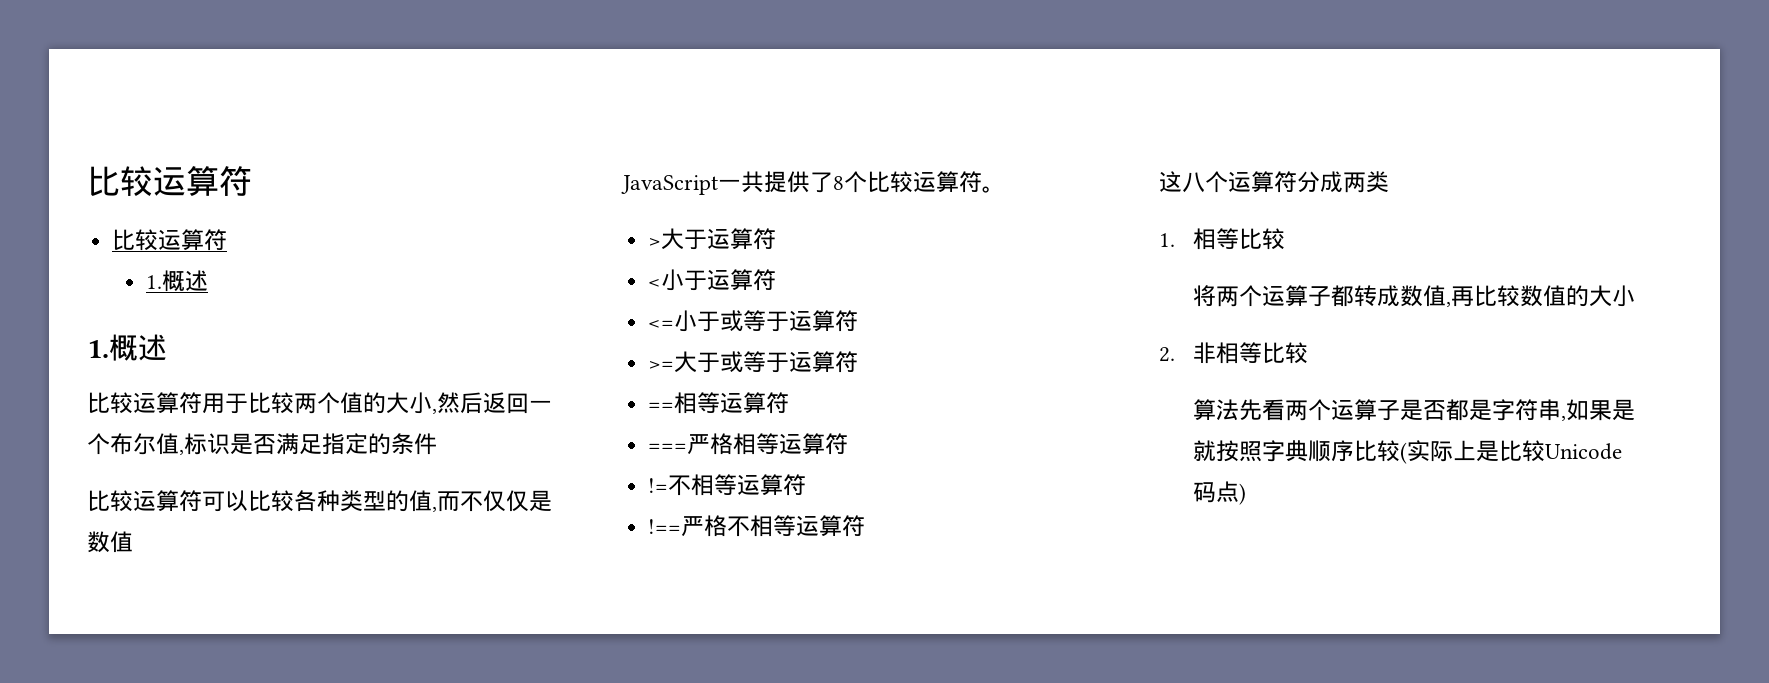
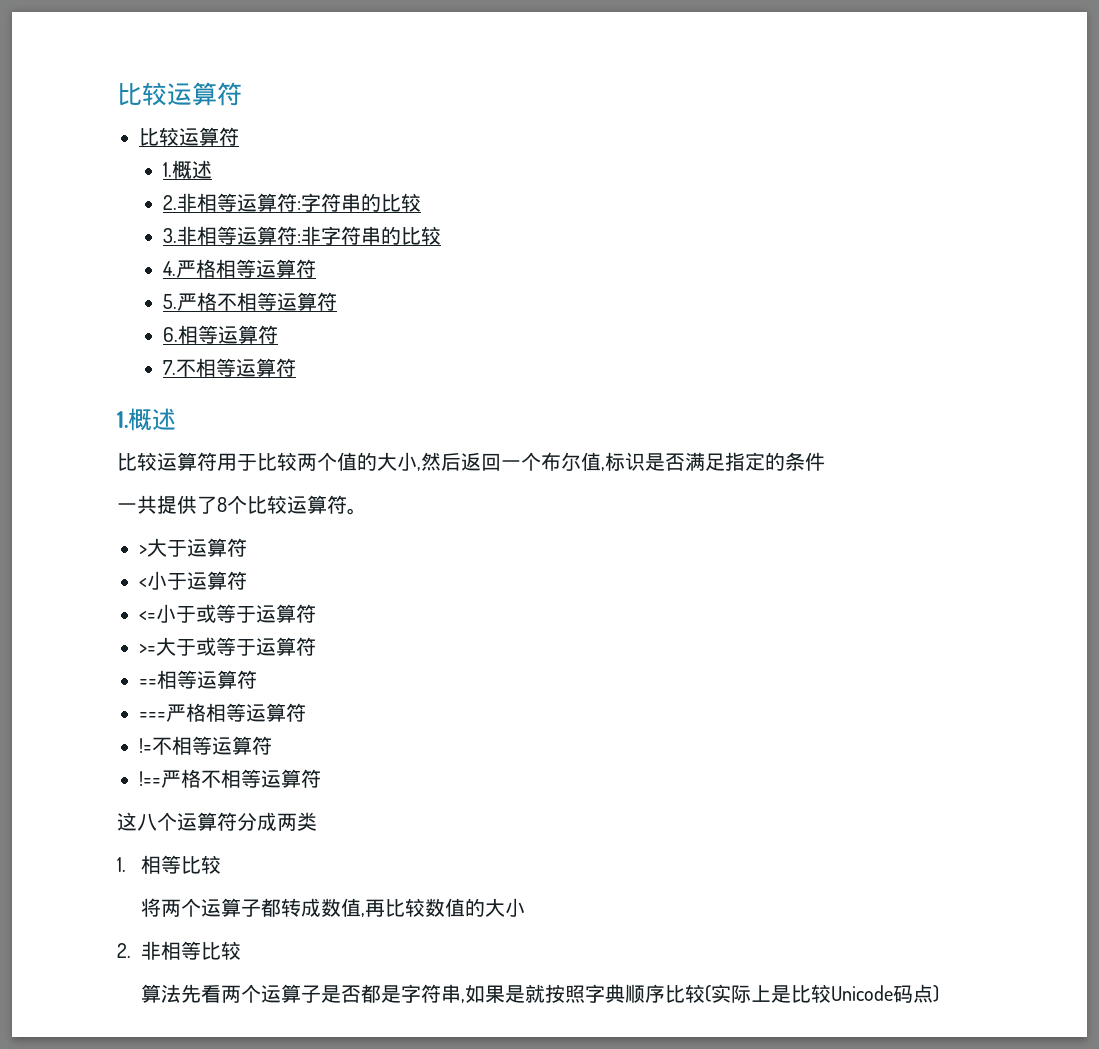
+ 2.非相等运算符:字符串的比较
+ 3.非相等运算符:非字符串的比较
+ 4.严格相等运算符
+ 5.严格不相等运算符
+ 6.相等运算符
+ 7.不相等运算符
- 比较运算符可以比较各种类型的值,而不仅仅是数值
- JavaScript一共提供了8个比较运算符。
+ 一共提供了8个比较运算符。

